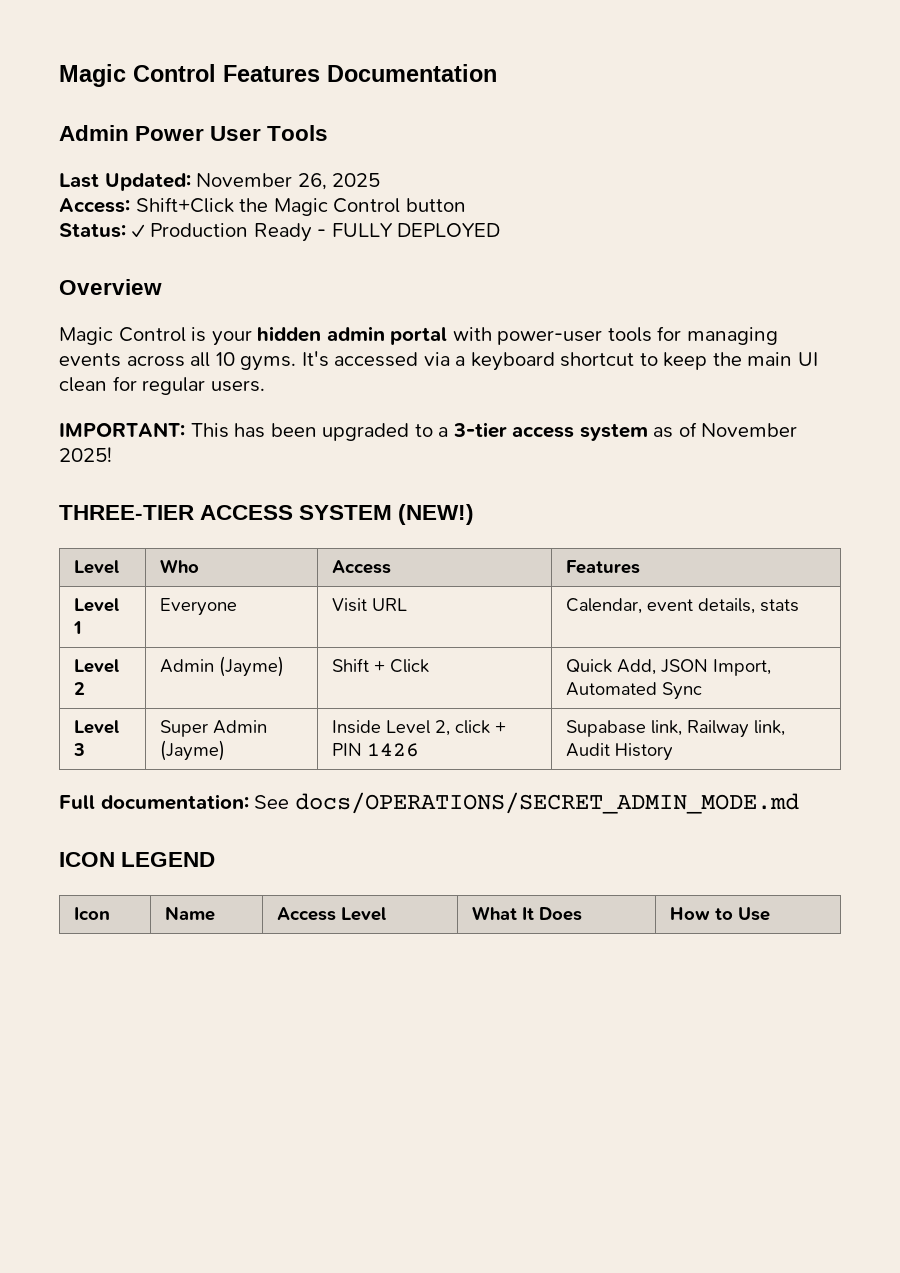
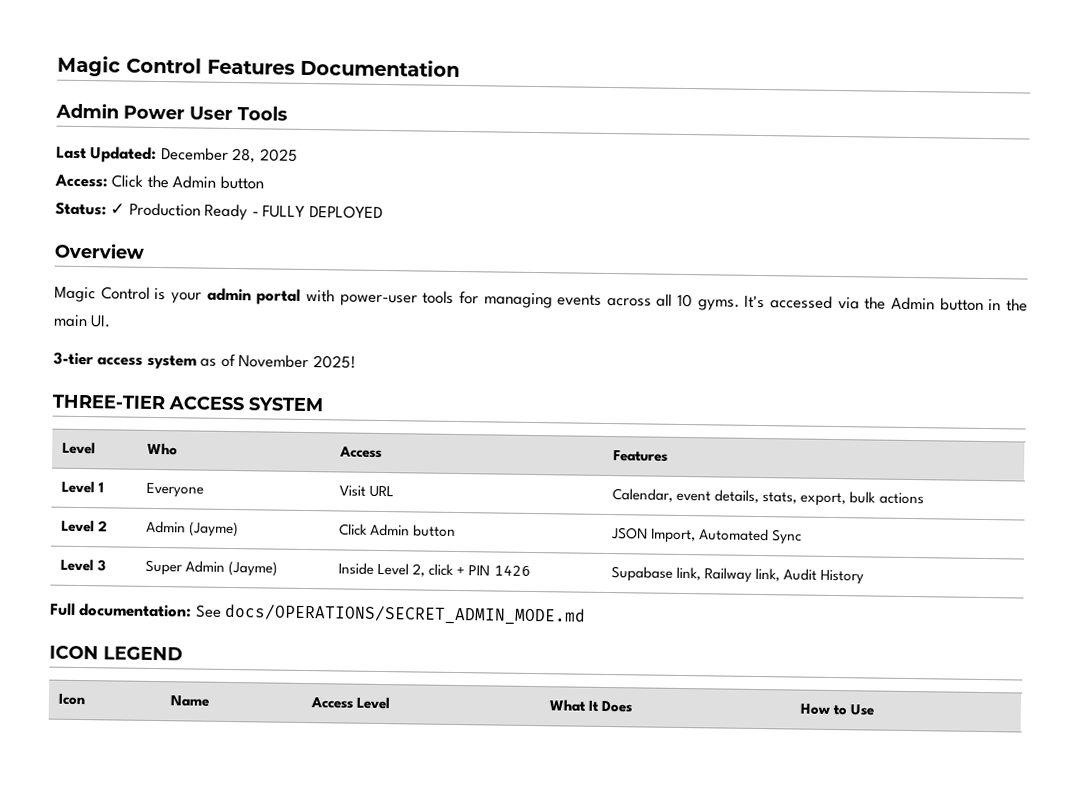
- Last Updated: November 26, 2025
+ Last Updated: December 28, 2025
- Access: Shift+Click the Magic Control button
+ Access: Click the Admin button
- Magic Control is your hidden admin portal with power-user tools for managing events across all 10 gyms.
+ Magic Control is your admin portal with power-user tools for managing events across all 10 gyms.
- It's accessed via a keyboard shortcut to keep the main UI clean for regular users.
- IMPORTANT: This has been upgraded to a 3-tier access system as of November 2025!
+ It's accessed via the Admin button in the main UI.
+ 3-tier access system as of November 2025!
- THREE-TIER ACCESS SYSTEM (NEW!)
+ THREE-TIER ACCESS SYSTEM
- Level 1 | Everyone | Visit URL | Calendar, event details, stats
+ Level 1 | Everyone | Visit URL | Calendar, event details, stats, export, bulk actions
- Level 2 | Admin (Jayme) | Shift + Click | Quick Add, JSON Import, Automated Sync
+ Level 2 | Admin (Jayme) | Click Admin button | JSON Import, Automated Sync

